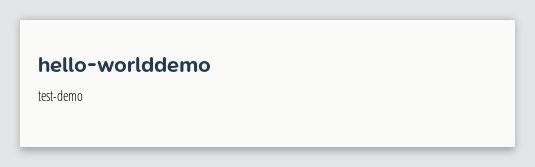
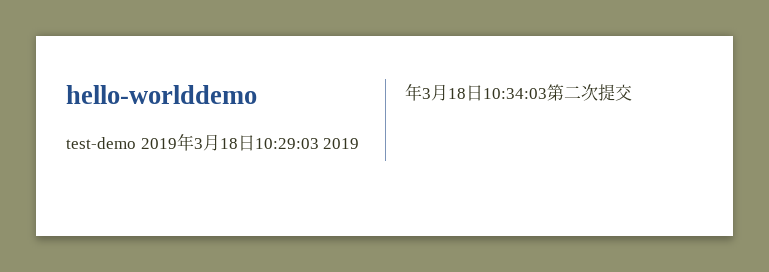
- test-demo
+ test-demo 2019年3月18日10:29:03 2019年3月18日10:34:03第二次提交

